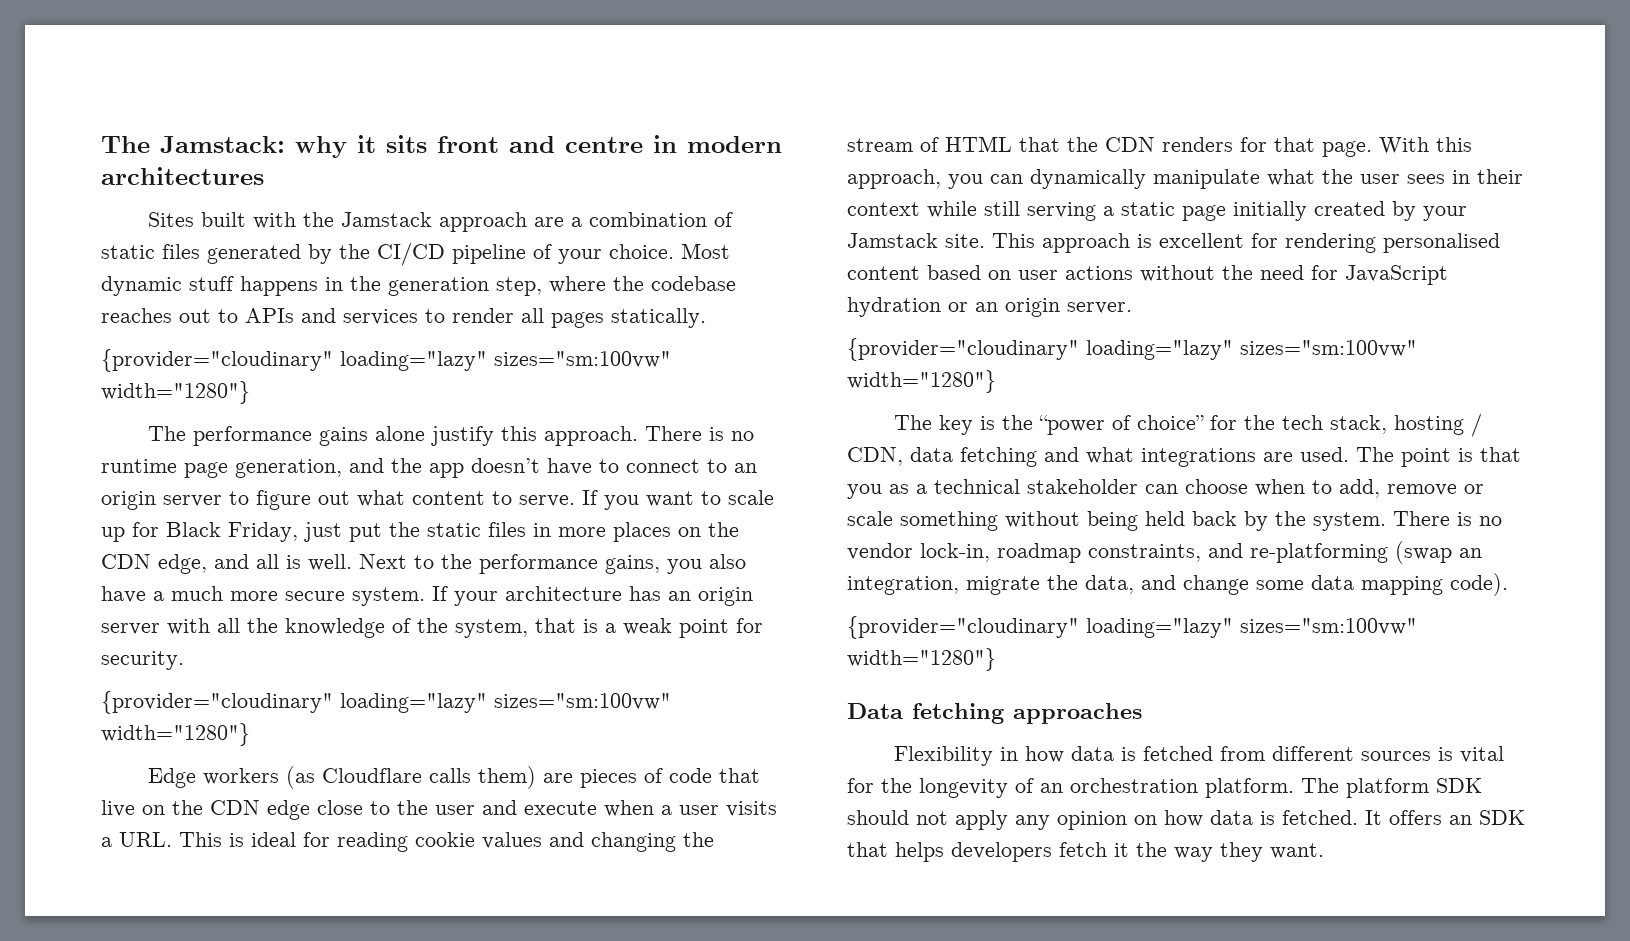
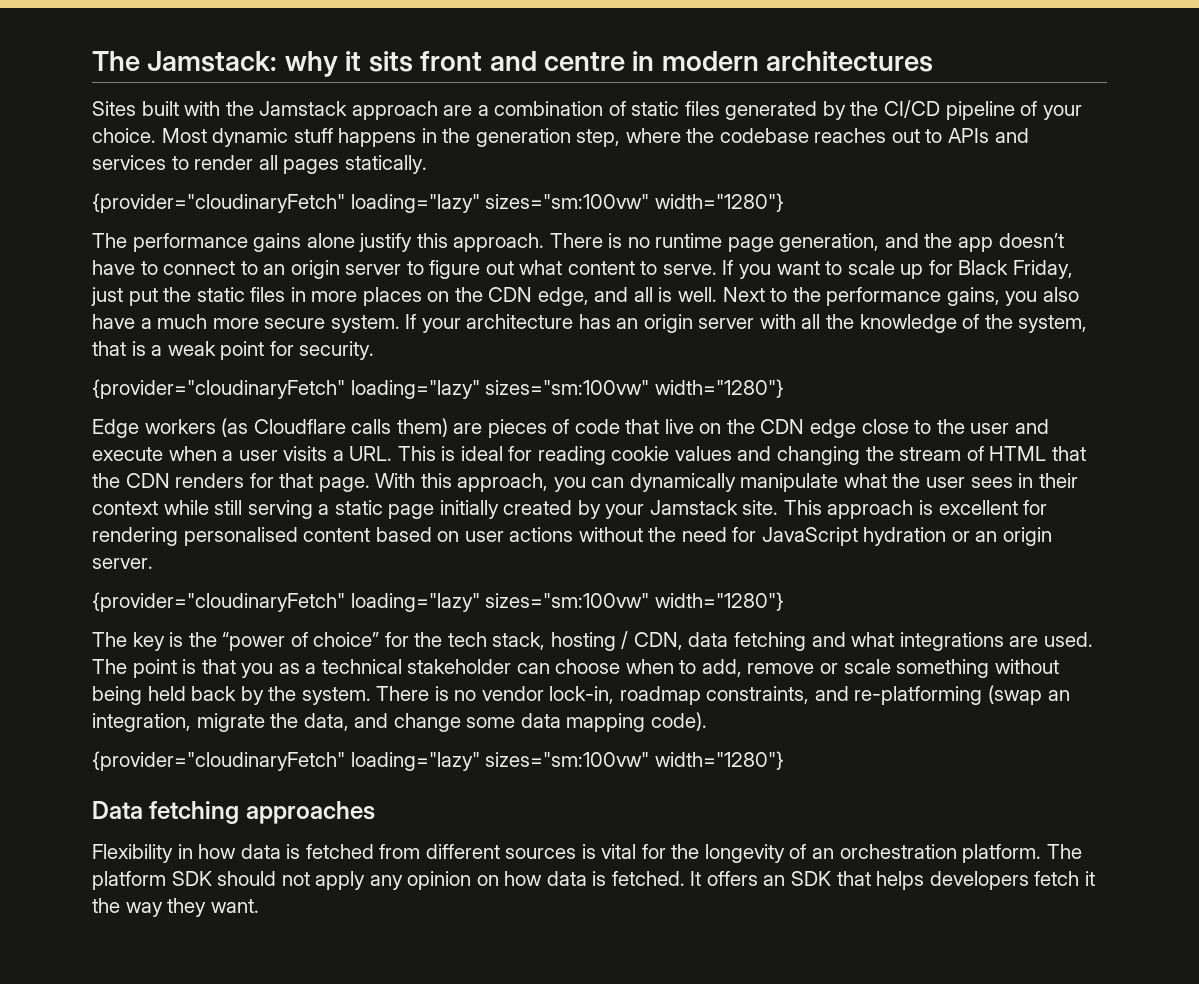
  Most dynamic stuff happens in the generation step, where the codebase reaches out to APIs and services to render all pages statically.
- {provider="cloudinary" loading="lazy" sizes="sm:100vw" width="1280"}
+ {provider="cloudinaryFetch" loading="lazy" sizes="sm:100vw" width="1280"}
  If your architecture has an origin server with all the knowledge of the system, that is a weak point for security.
- {provider="cloudinary" loading="lazy" sizes="sm:100vw" width="1280"}
+ {provider="cloudinaryFetch" loading="lazy" sizes="sm:100vw" width="1280"}
  This approach is excellent for rendering personalised content based on user actions without the need for JavaScript hydration or an origin server.
- {provider="cloudinary" loading="lazy" sizes="sm:100vw" width="1280"}
+ {provider="cloudinaryFetch" loading="lazy" sizes="sm:100vw" width="1280"}
  There is no vendor lock-in, roadmap constraints, and re-platforming (swap an integration, migrate the data, and change some data mapping code).
- {provider="cloudinary" loading="lazy" sizes="sm:100vw" width="1280"}
+ {provider="cloudinaryFetch" loading="lazy" sizes="sm:100vw" width="1280"}

